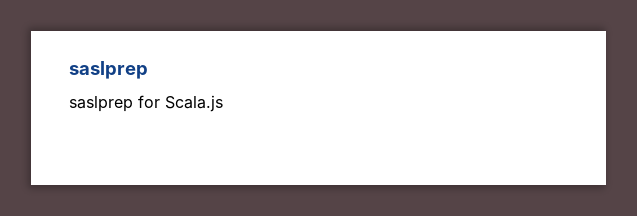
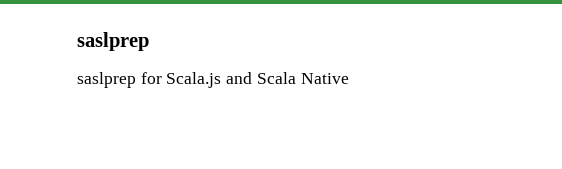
- saslprep for Scala.js
+ saslprep for Scala.js and Scala Native

